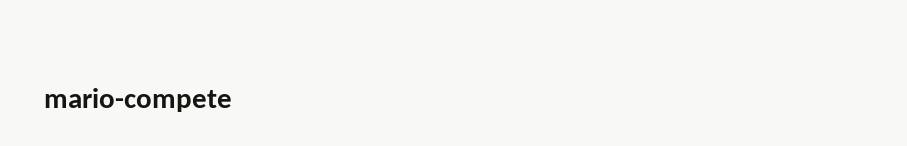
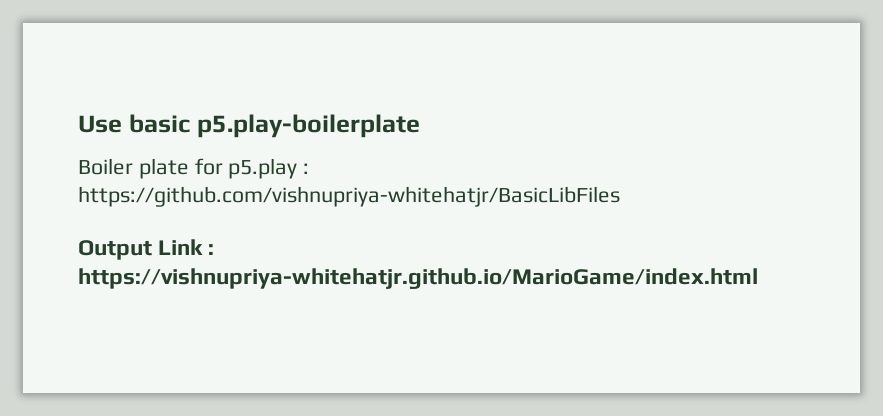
- mario-compete
+ Use basic p5.play-boilerplate
+ Boiler plate for p5.play : https://github.com/vishnupriya-whitehatjr/BasicLibFiles
+ Output Link : https://vishnupriya-whitehatjr.github.io/MarioGame/index.html

